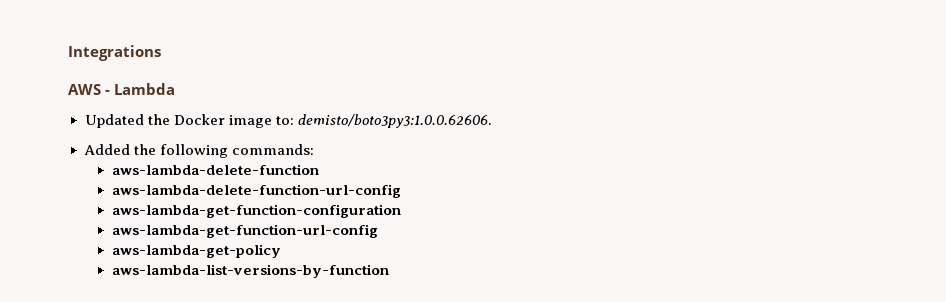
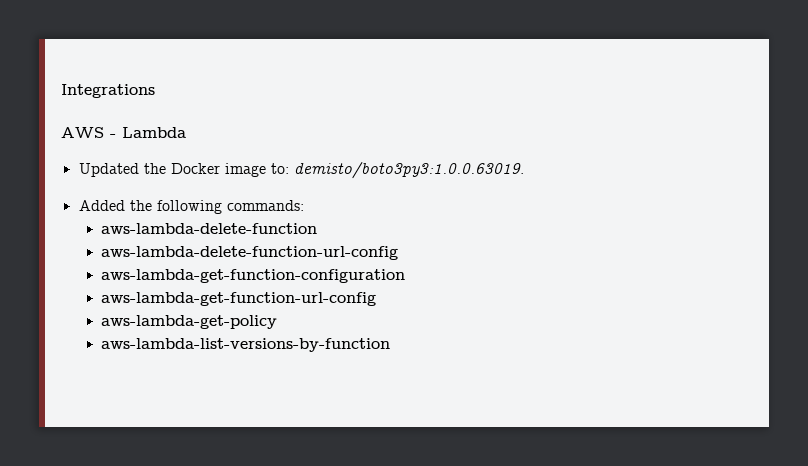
- Updated the Docker image to: demisto/boto3py3:1.0.0.62606.
+ Updated the Docker image to: demisto/boto3py3:1.0.0.63019.

